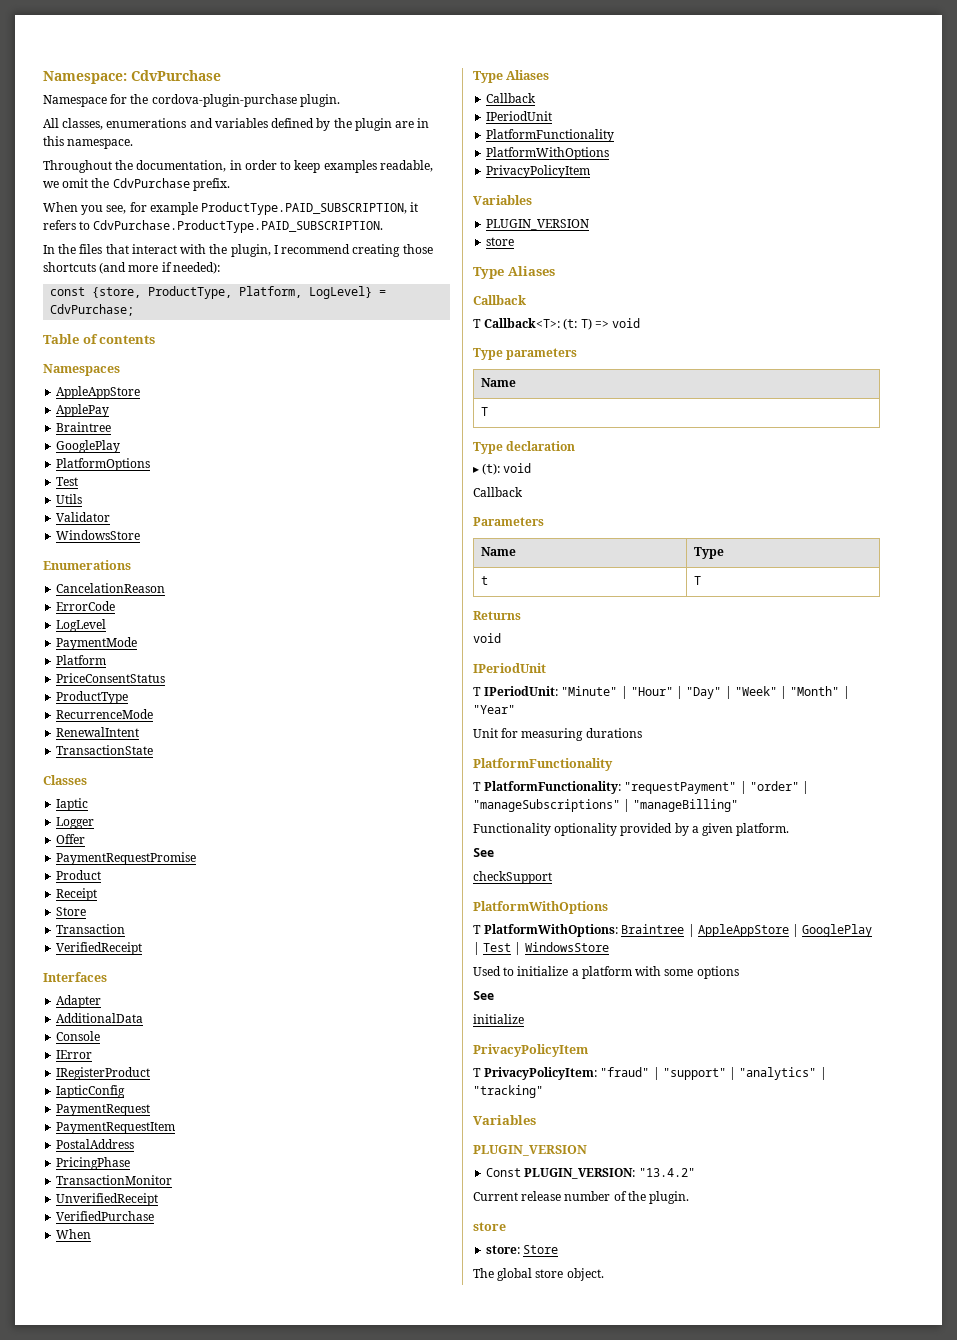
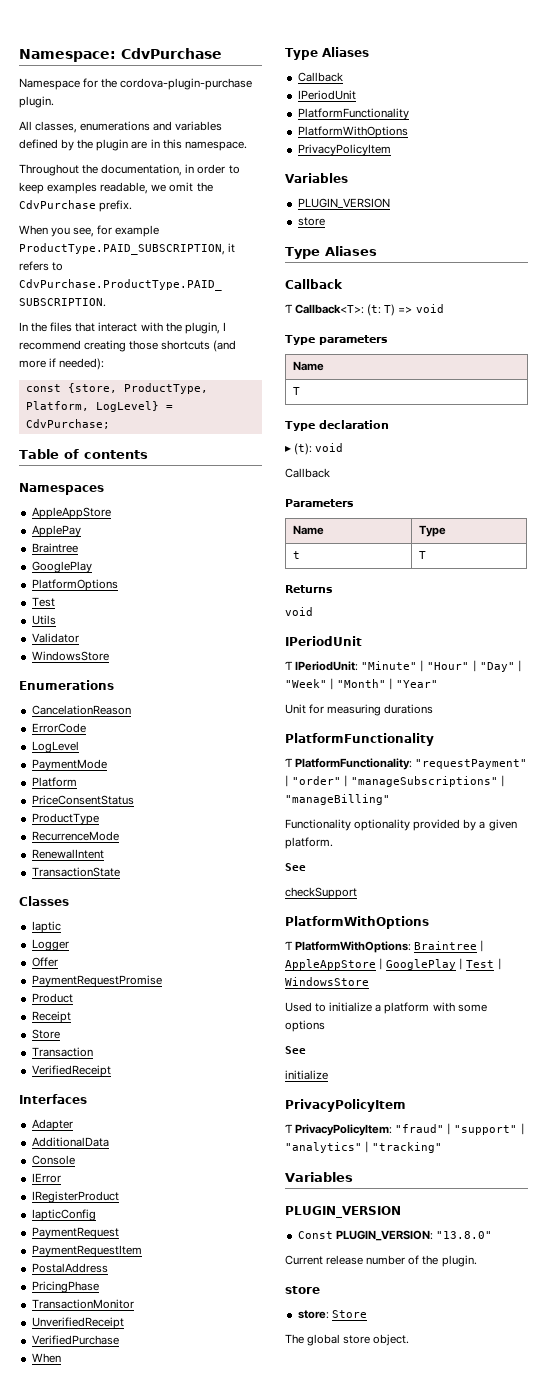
- Const PLUGIN_VERSION: "13.4.2"
+ Const PLUGIN_VERSION: "13.8.0"

